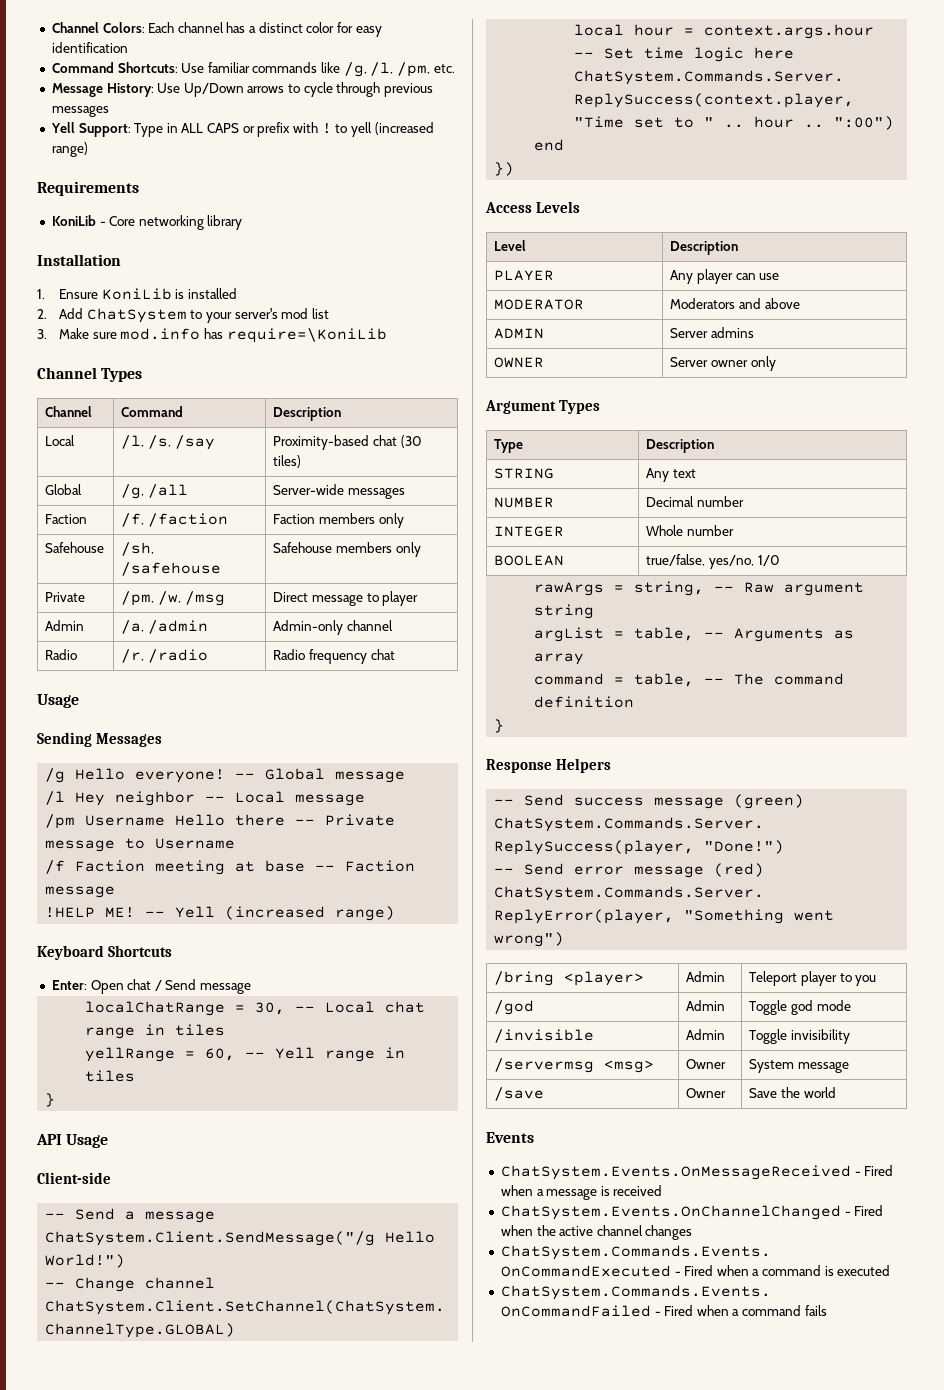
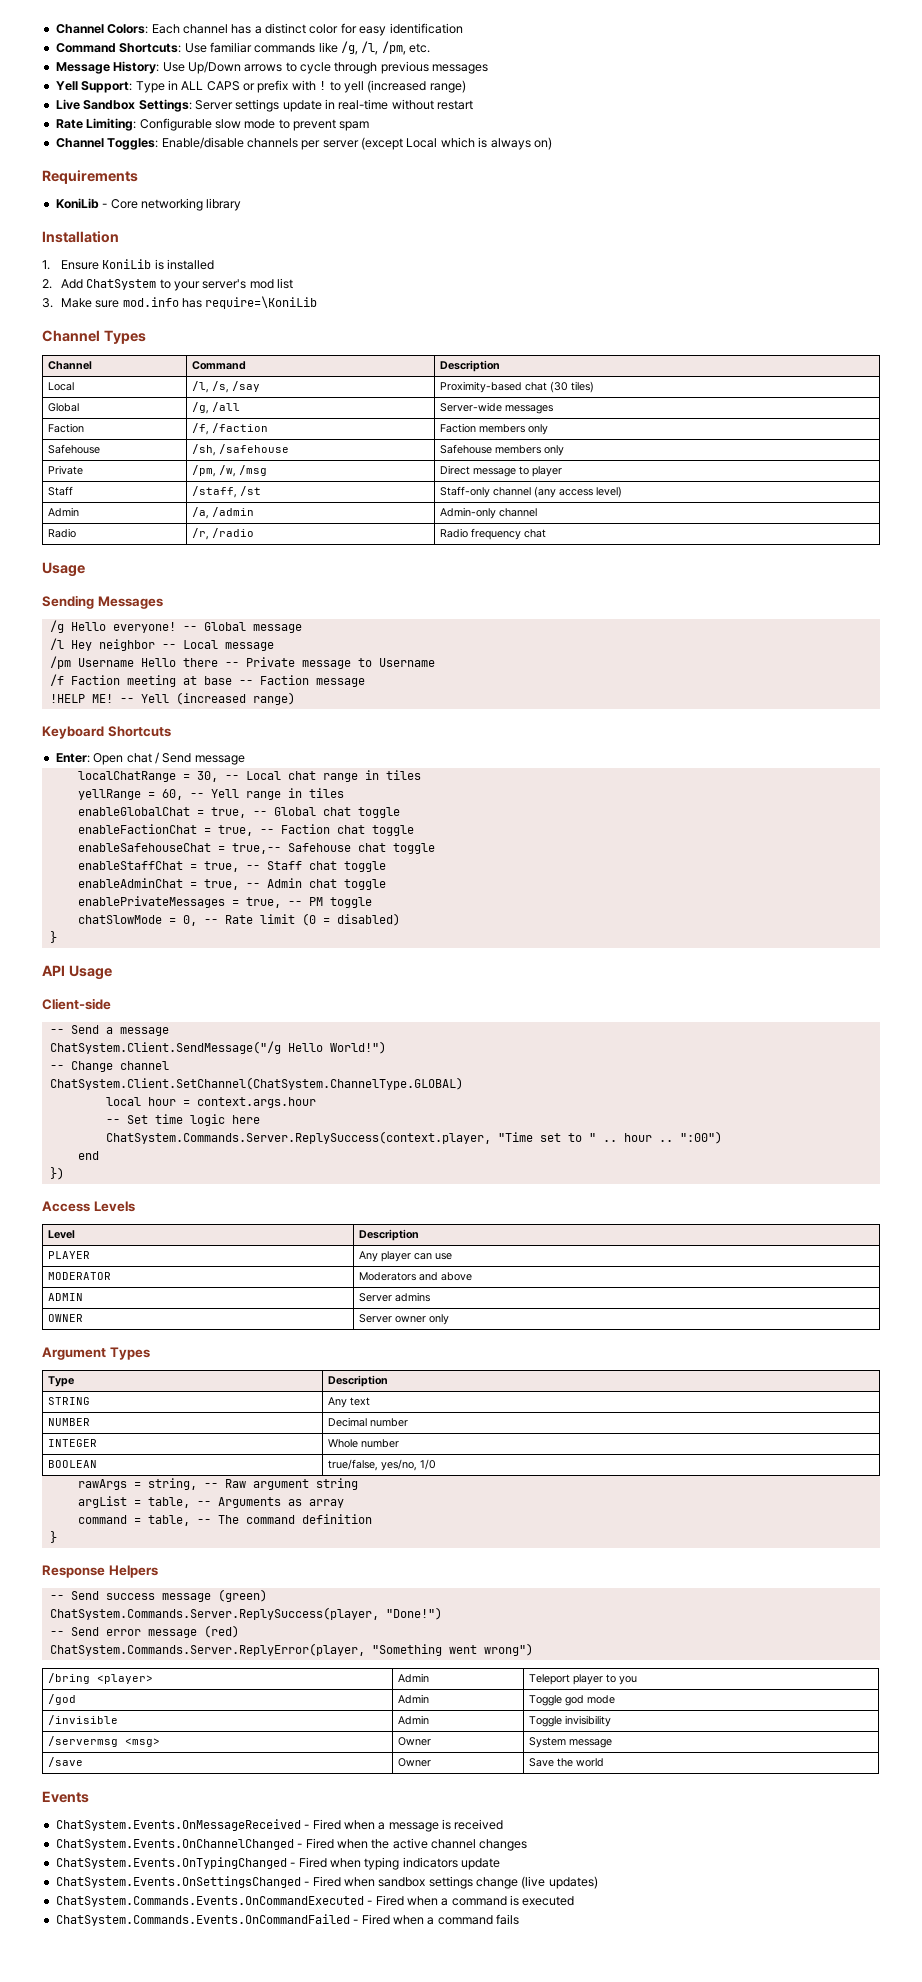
+ Live Sandbox Settings: Server settings update in real-time without restart
+ Rate Limiting: Configurable slow mode to prevent spam
+ Channel Toggles: Enable/disable channels per server (except Local which is always on)
+ Staff | /staff, /st | Staff-only channel (any access level)
+ enableGlobalChat = true, -- Global chat toggle
+ enableFactionChat = true, -- Faction chat toggle
+ enableSafehouseChat = true,-- Safehouse chat toggle
+ enableStaffChat = true, -- Staff chat toggle
+ enableAdminChat = true, -- Admin chat toggle
+ enablePrivateMessages = true, -- PM toggle
+ chatSlowMode = 0, -- Rate limit (0 = disabled)
+ ChatSystem.Events.OnTypingChanged - Fired when typing indicators update
+ ChatSystem.Events.OnSettingsChanged - Fired when sandbox settings change (live updates)

